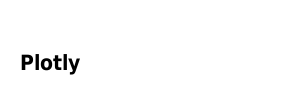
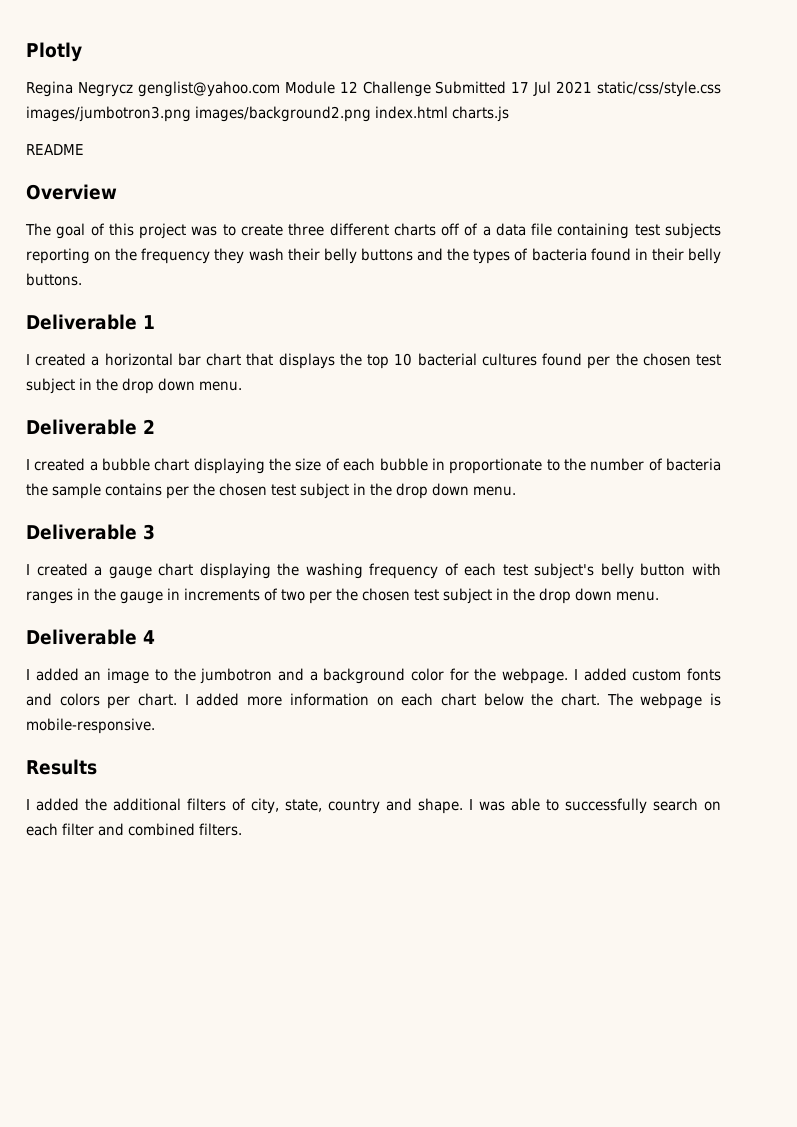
+ Regina Negrycz genglist@yahoo.com Module 12 Challenge Submitted 17 Jul 2021 static/css/style.css images/jumbotron3.png images/background2.png index.html charts.js
+ README
+ Overview
+ The goal of this project was to create three different charts off of a data file containing test subjects reporting on the frequency they wash their belly buttons and the types of bacteria found in their belly buttons.
+ Deliverable 1
+ I created a horizontal bar chart that displays the top 10 bacterial cultures found per the chosen test subject in the drop down menu.
+ Deliverable 2
+ I created a bubble chart displaying the size of each bubble in proportionate to the number of bacteria the sample contains per the chosen test subject in the drop down menu.
+ Deliverable 3
+ I created a gauge chart displaying the washing frequency of each test subject's belly button with ranges in the gauge in increments of two per the chosen test subject in the drop down menu.
+ Deliverable 4
+ I added an image to the jumbotron and a background color for the webpage. I added custom fonts and colors per chart. I added more information on each chart below the chart. The webpage is mobile-responsive.
+ Results
+ I added the additional filters of city, state, country and shape. I was able to successfully search on each filter and combined filters.

